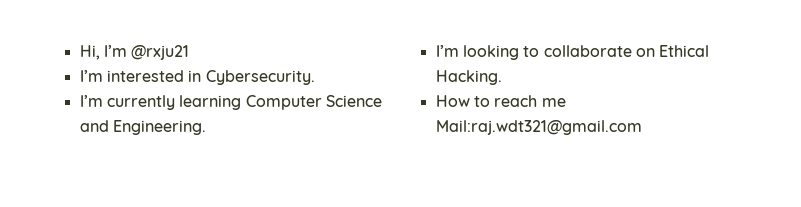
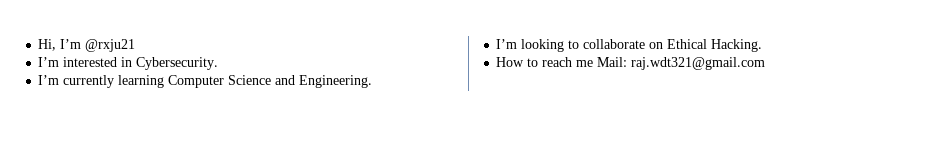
- How to reach me Mail:raj.wdt321@gmail.com
+ How to reach me Mail: raj.wdt321@gmail.com

